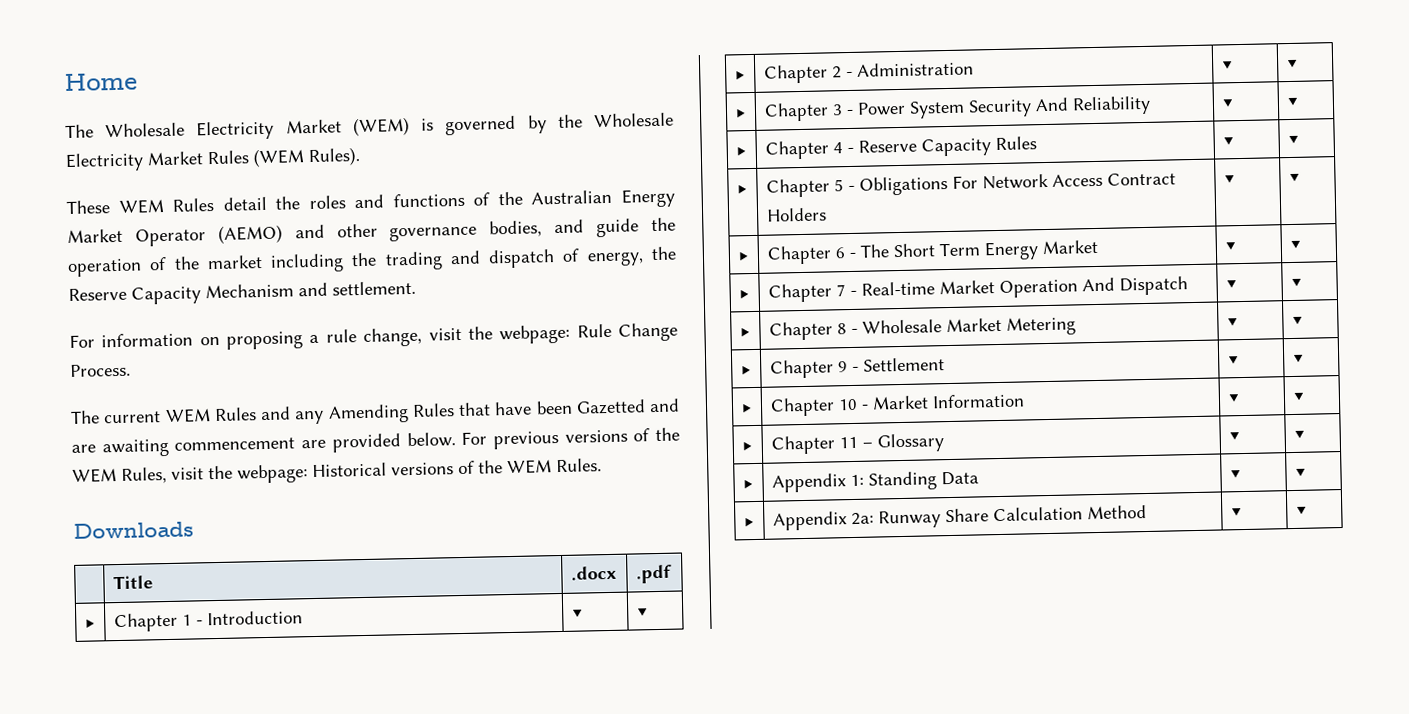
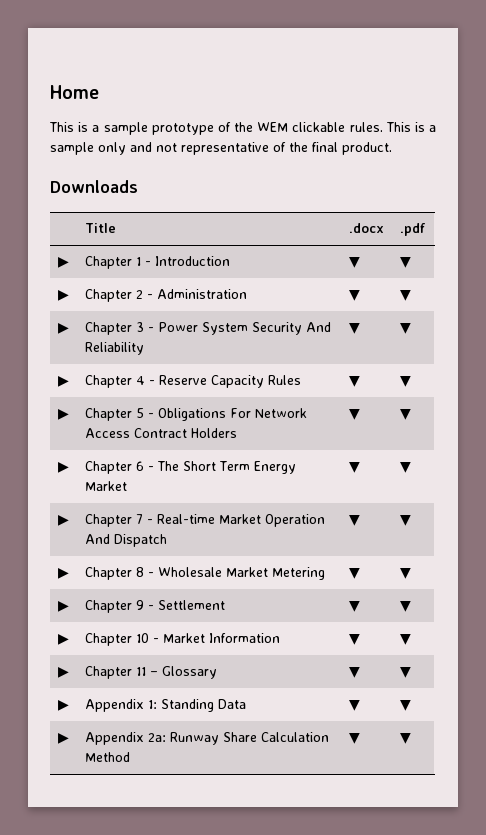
- The Wholesale Electricity Market (WEM) is governed by the Wholesale Electricity Market Rules (WEM Rules).
- These WEM Rules detail the roles and functions of the Australian Energy Market Operator (AEMO) and other governance bodies, and guide the operation of the market including the trading and dispatch of energy, the Reserve Capacity Mechanism and settlement.
- For information on proposing a rule change, visit the webpage: Rule Change Process.
- The current WEM Rules and any Amending Rules that have been Gazetted and are awaiting commencement are provided below. For previous versions of the WEM Rules, visit the webpage: Historical versions of the WEM Rules.
+ This is a sample prototype of the WEM clickable rules. This is a sample only and not representative of the final product.

